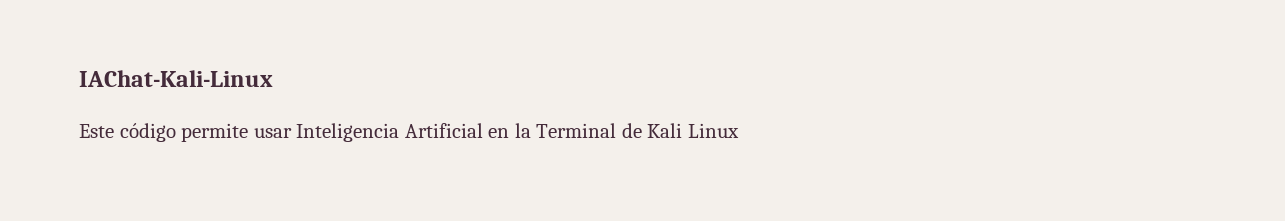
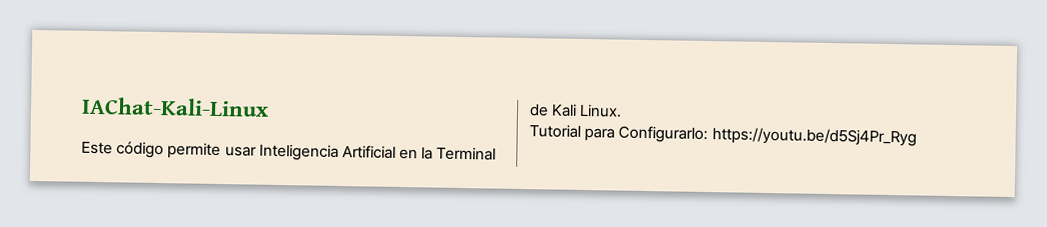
- Este código permite usar Inteligencia Artificial en la Terminal de Kali Linux
+ Este código permite usar Inteligencia Artificial en la Terminal de Kali Linux.
+ Tutorial para Configurarlo: https://youtu.be/d5Sj4Pr_Ryg

